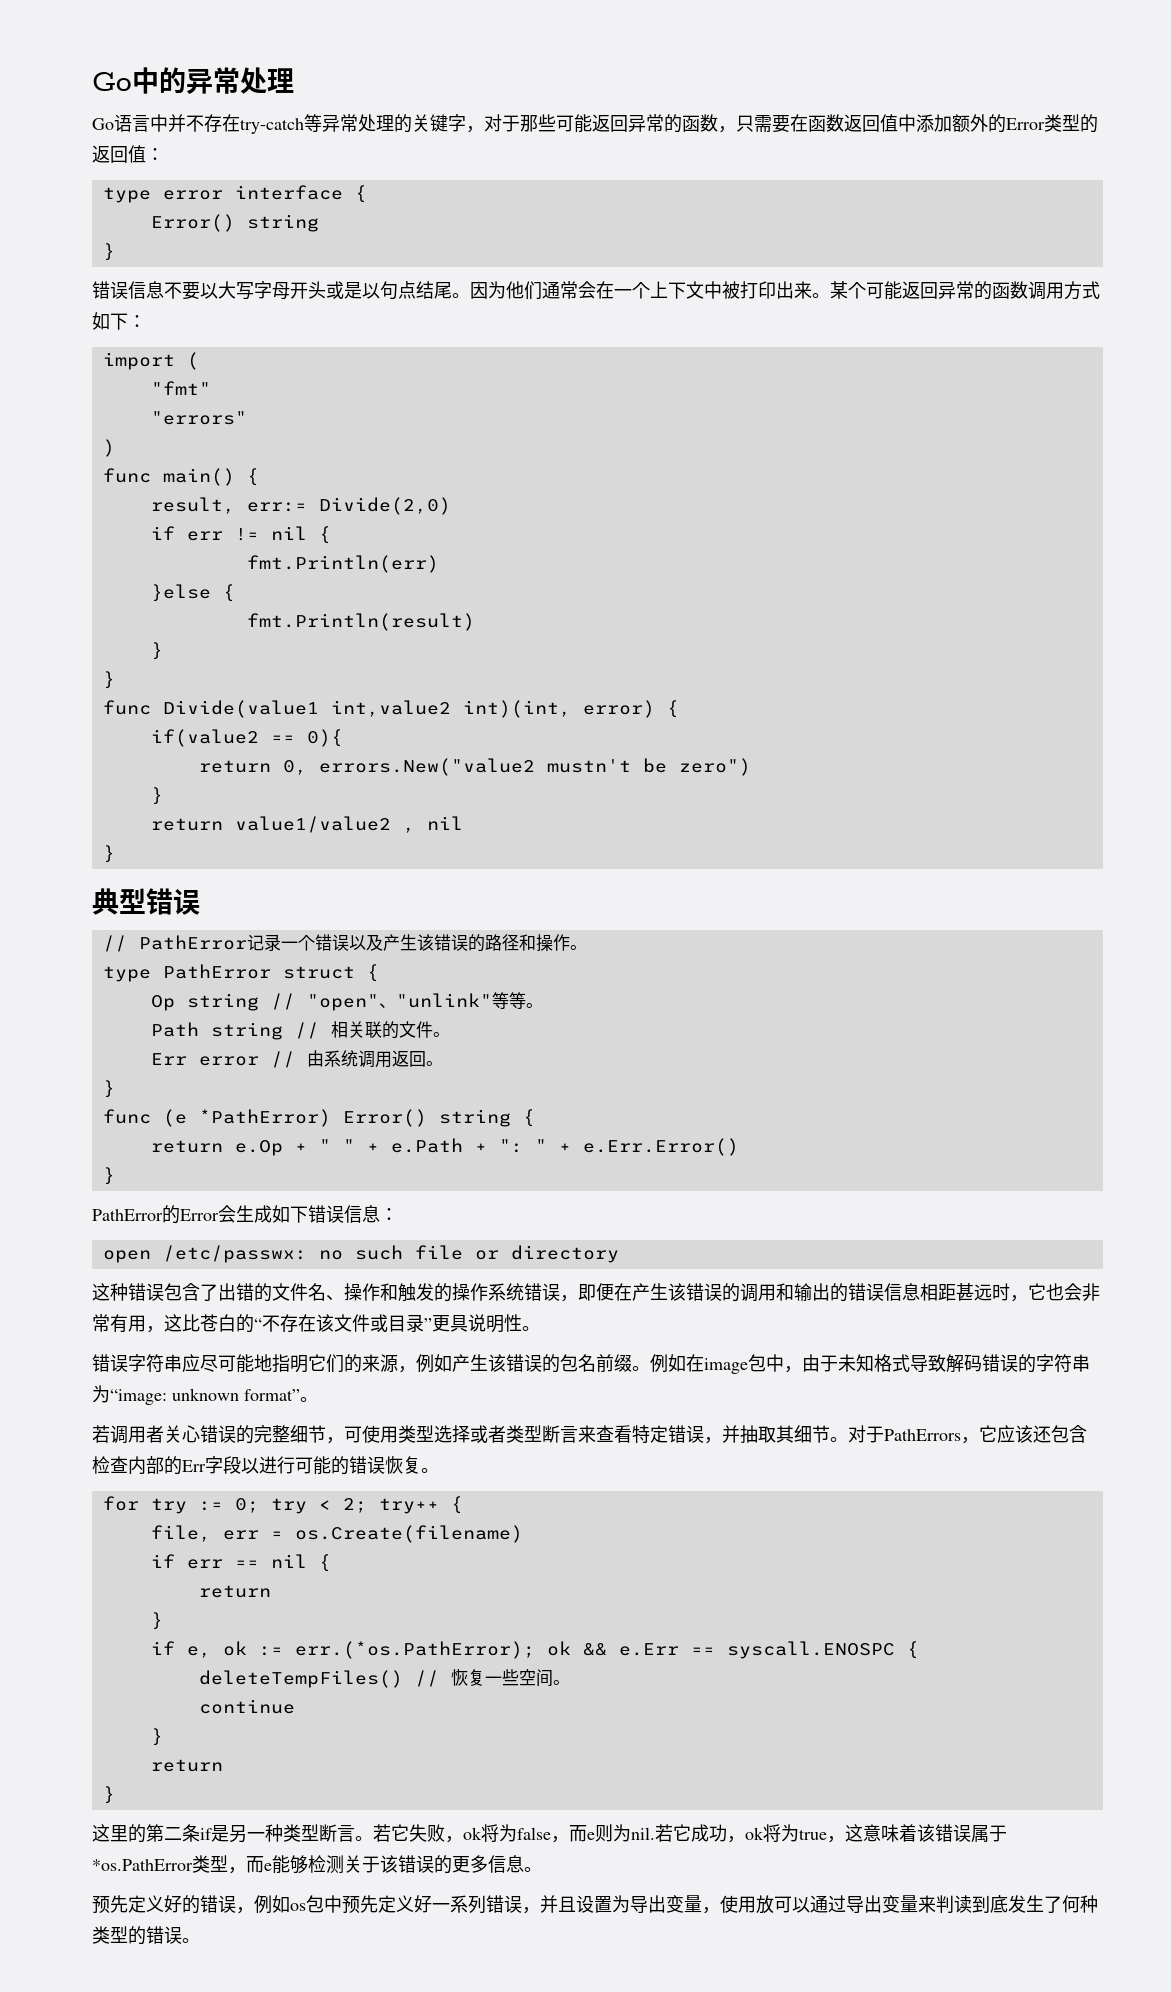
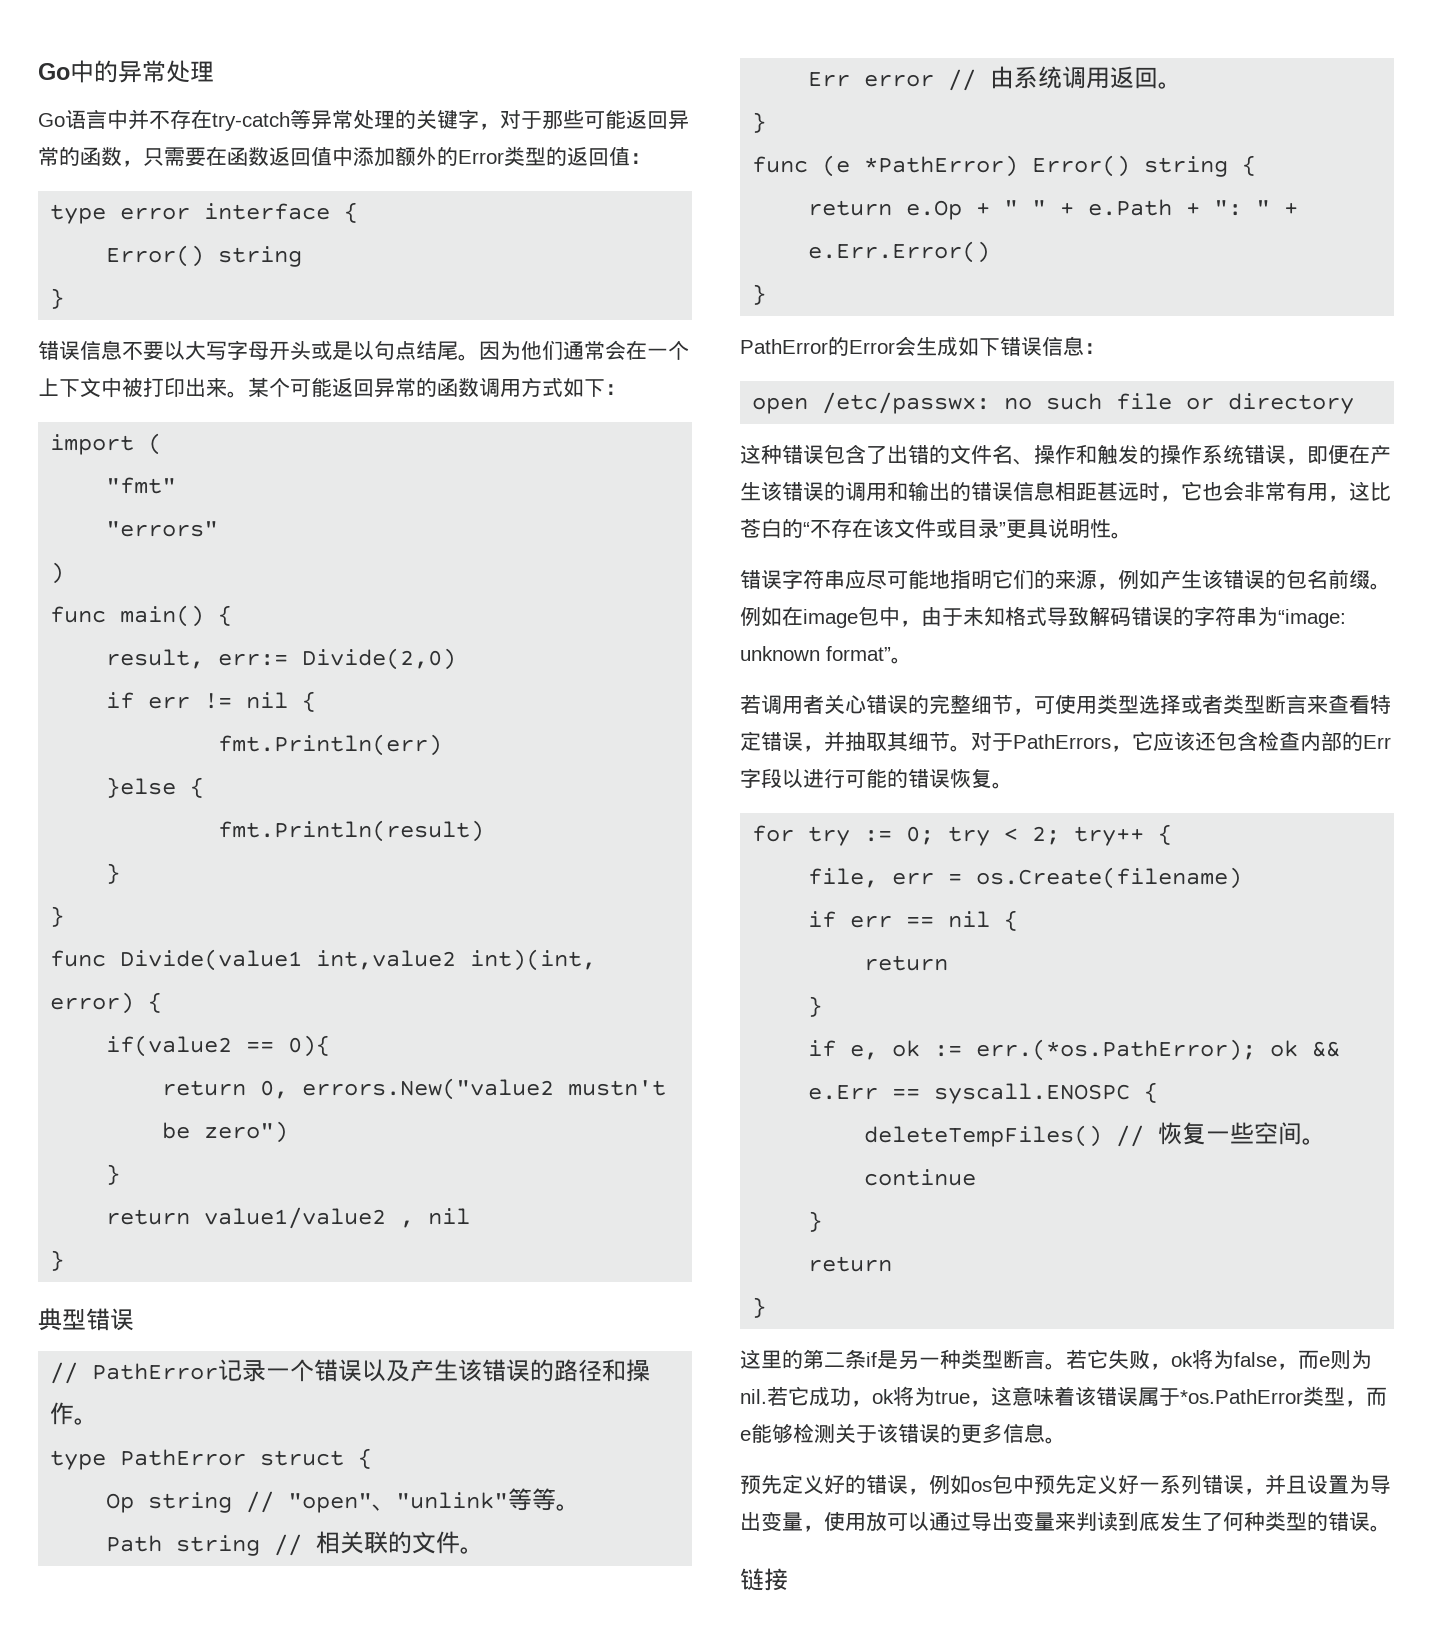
+ 链接

